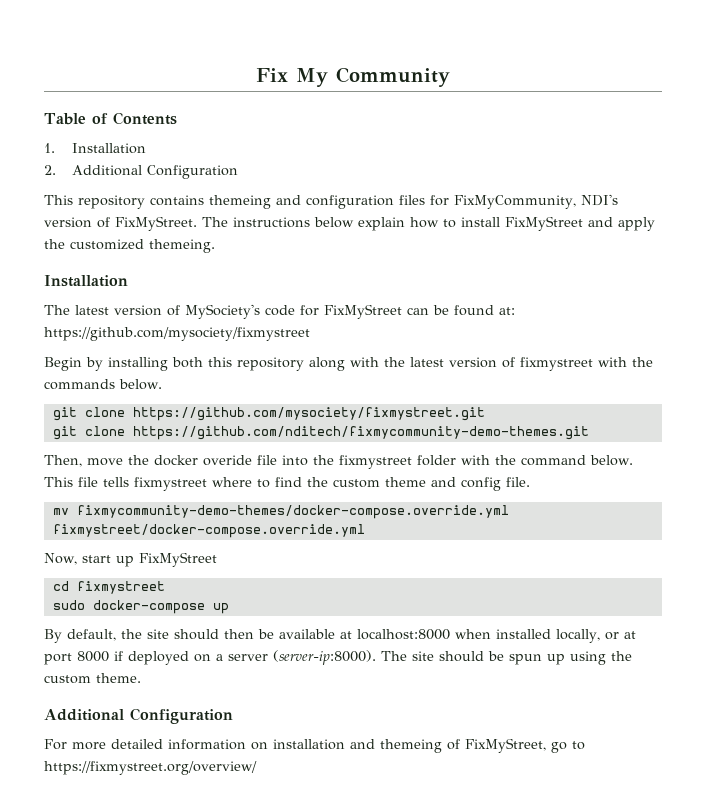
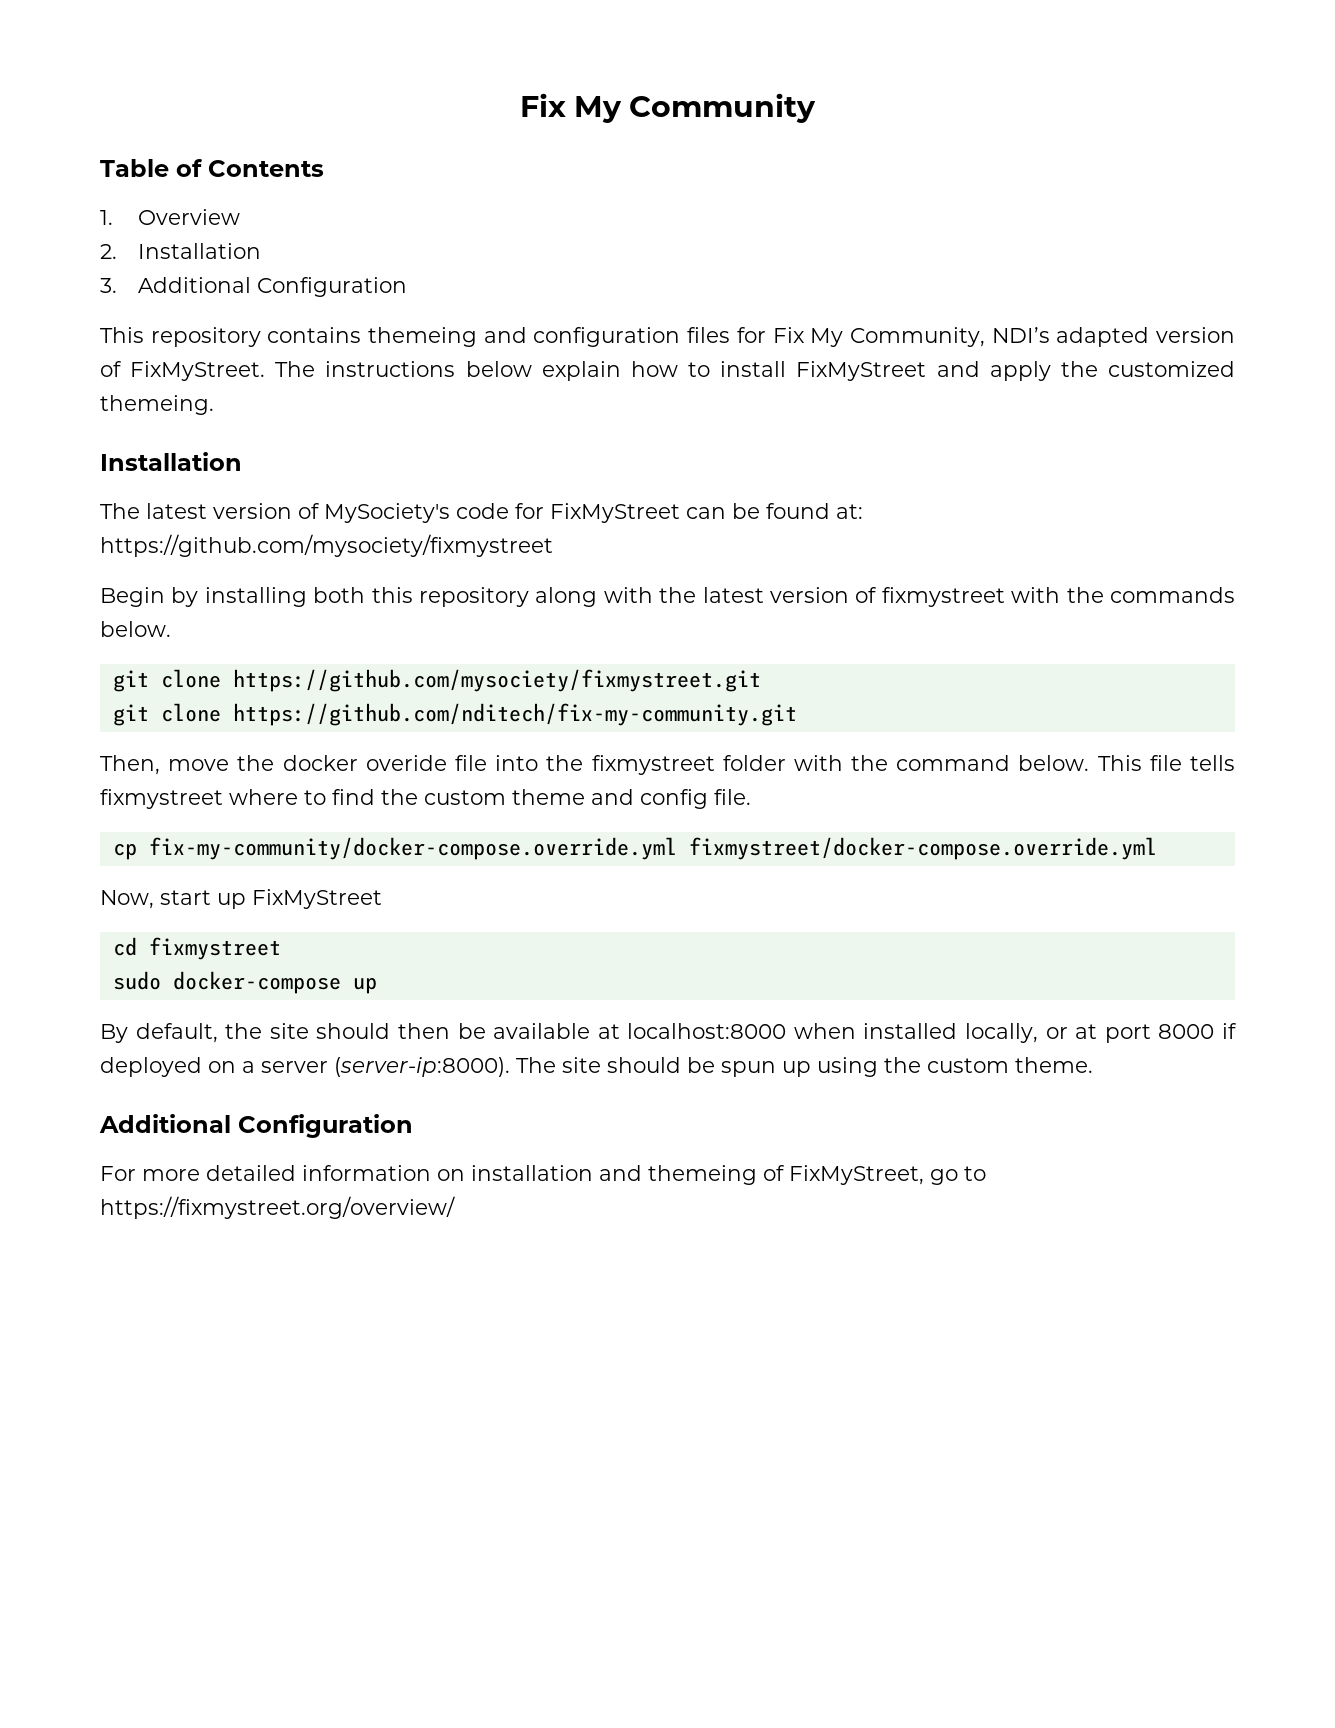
- 1. Installation
- 2. Additional Configuration
+ 1. Overview
+ 2. Installation
+ 3. Additional Configuration
- This repository contains themeing and configuration files for FixMyCommunity, NDI's version of FixMyStreet.
+ This repository contains themeing and configuration files for Fix My Community, NDI’s adapted version of FixMyStreet.
- git clone https://github.com/nditech/fixmycommunity-demo-themes.git
+ git clone https://github.com/nditech/fix-my-community.git
- mv fixmycommunity-demo-themes/docker-compose.override.yml fixmystreet/docker-compose.override.yml
+ cp fix-my-community/docker-compose.override.yml fixmystreet/docker-compose.override.yml

